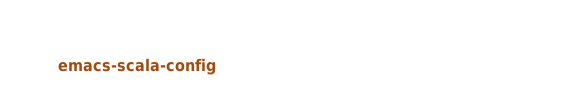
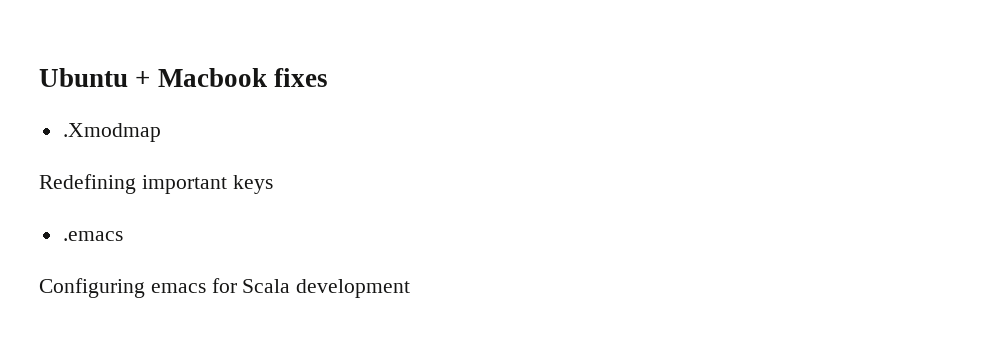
- emacs-scala-config
+ Ubuntu + Macbook fixes
+ .Xmodmap
+ Redefining important keys
+ .emacs
+ Configuring emacs for Scala development

